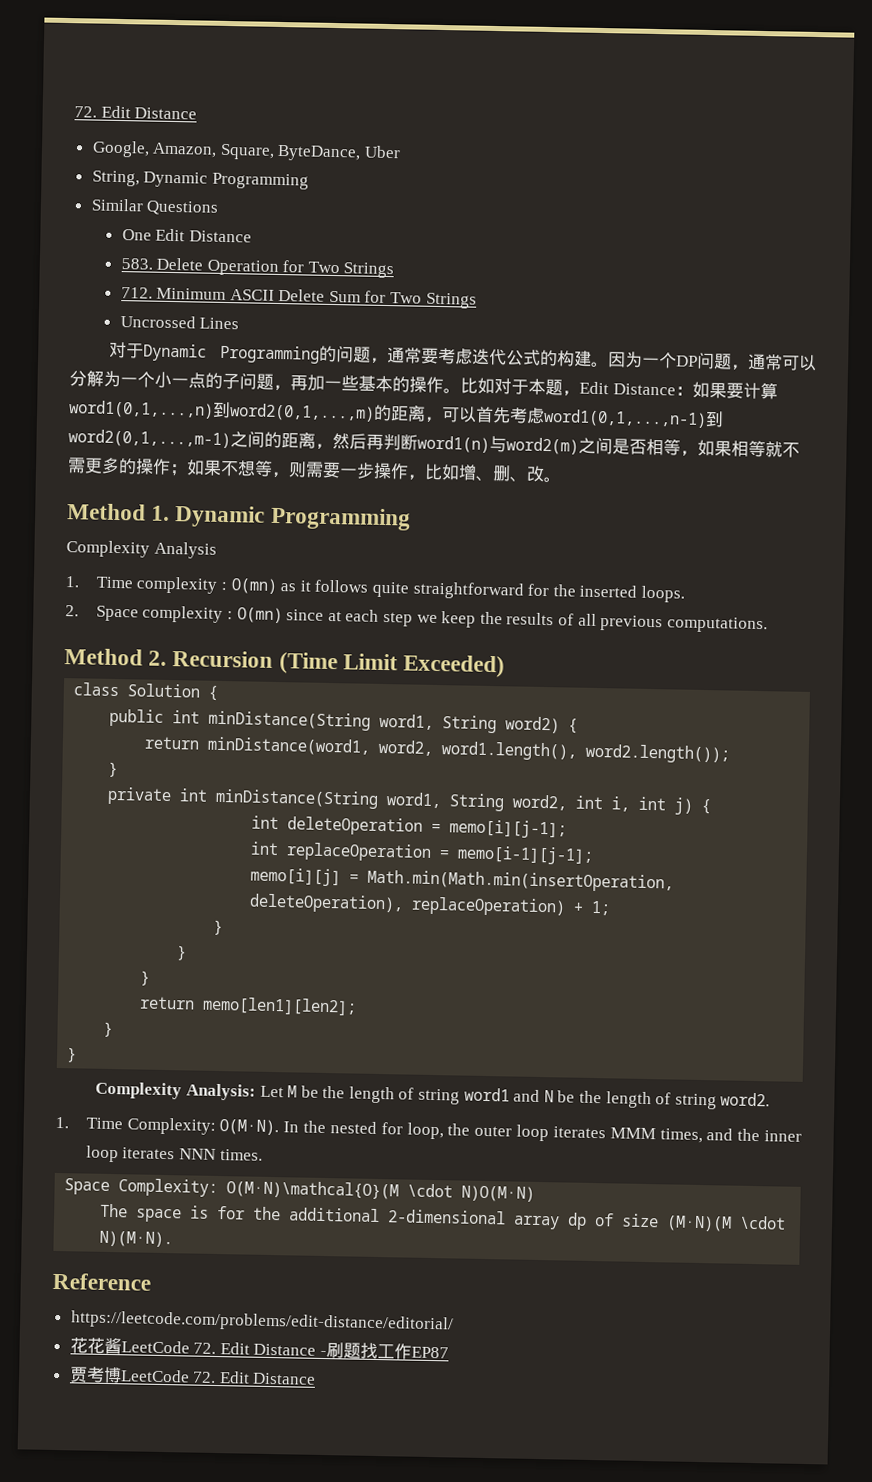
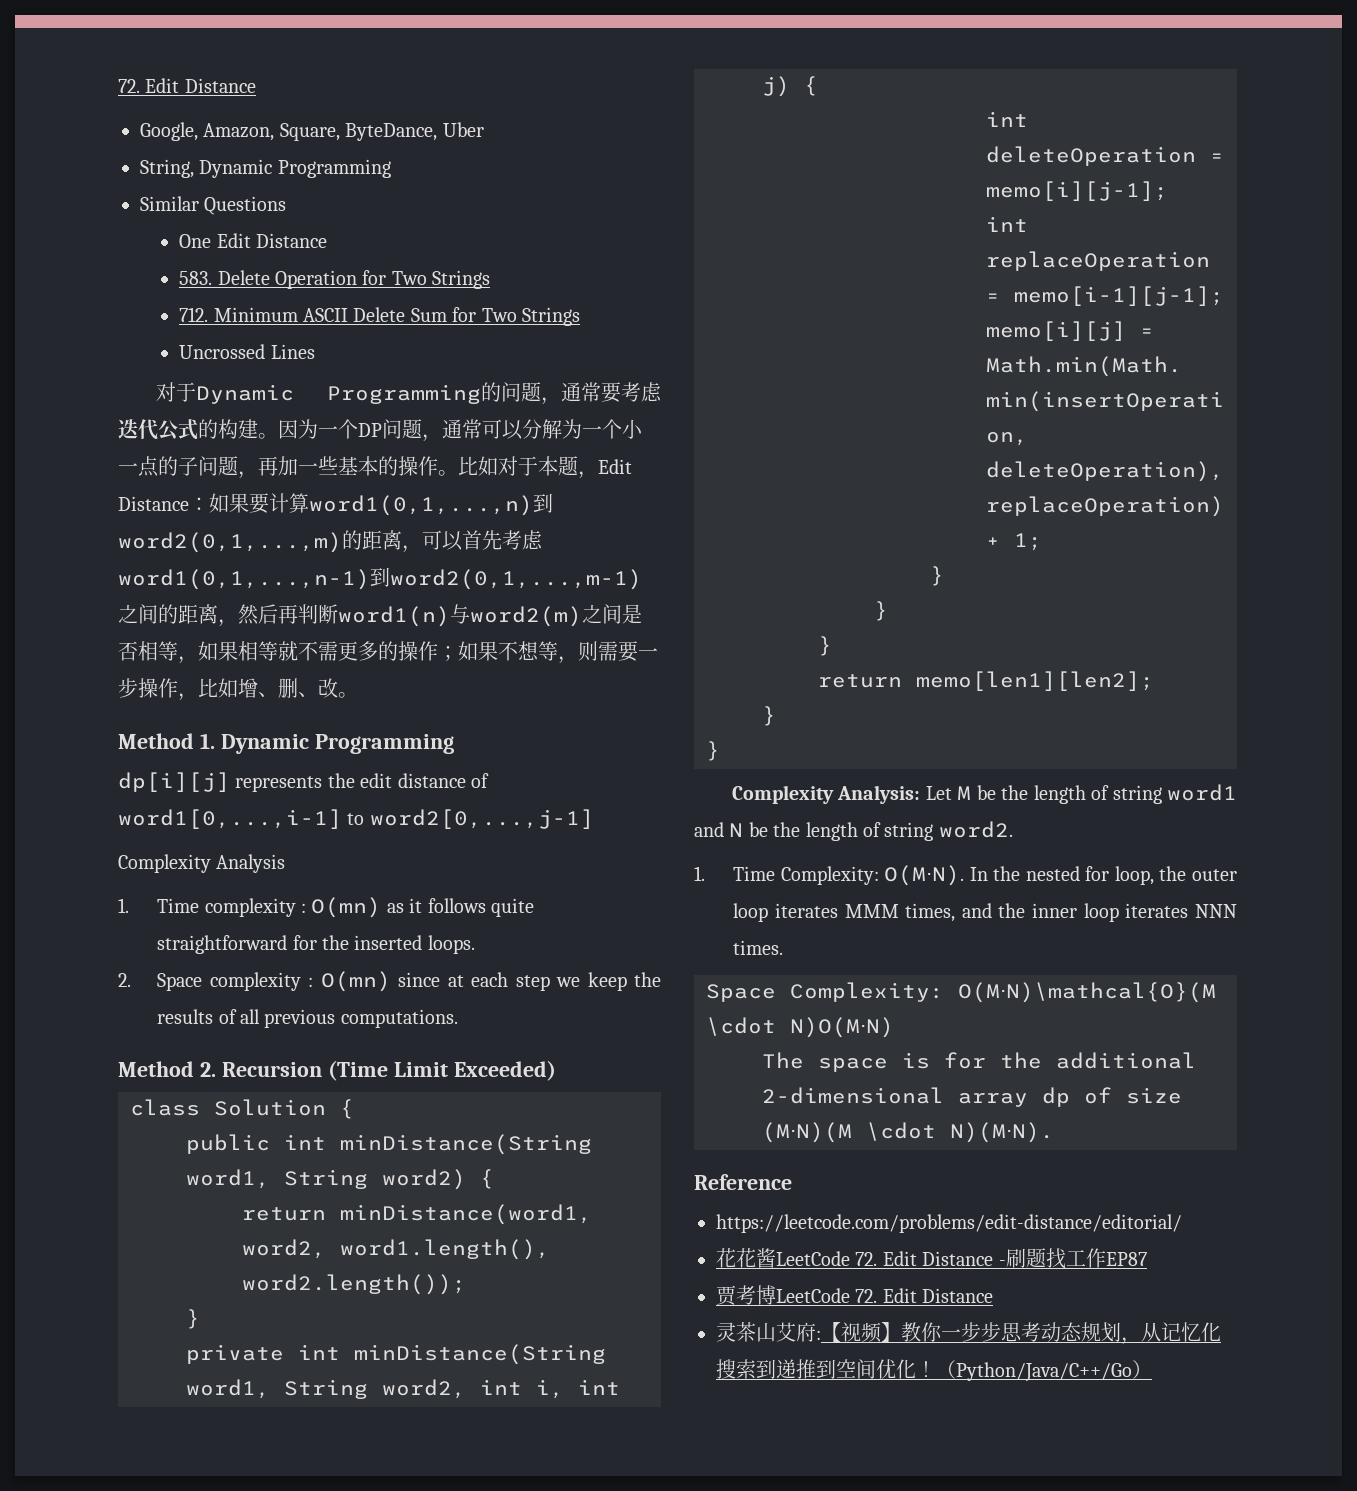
+ dp[i][j] represents the edit distance of word1[0,...,i-1] to word2[0,...,j-1]
+ 灵茶山艾府:【视频】教你一步步思考动态规划，从记忆化搜索到递推到空间优化！（Python/Java/C++/Go）

